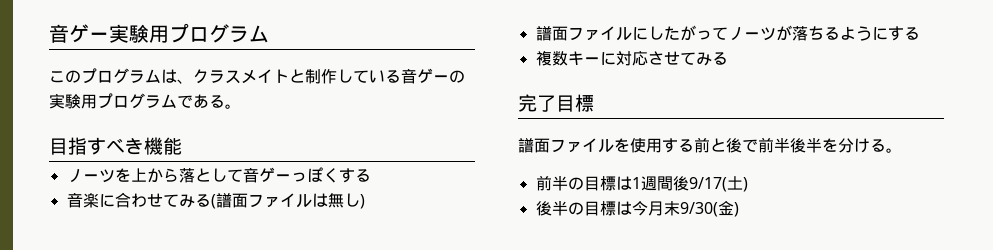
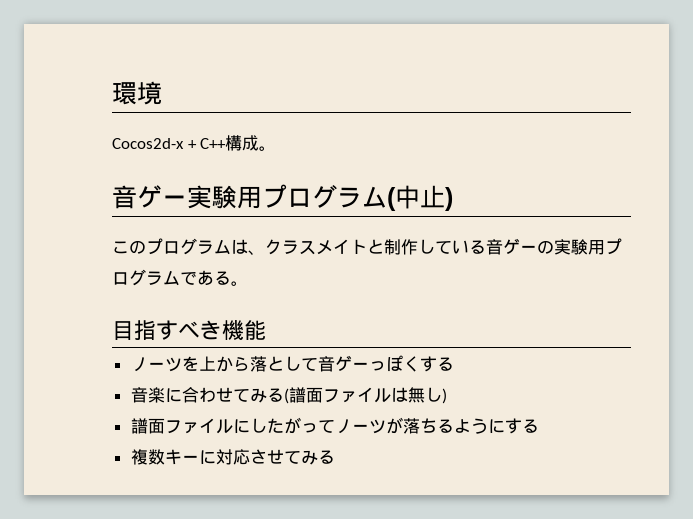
+ 環境
+ Cocos2d-x + C++構成。
- 音ゲー実験用プログラム
+ 音ゲー実験用プログラム(中止)
- 完了目標
- 譜面ファイルを使用する前と後で前半後半を分ける。
- 前半の目標は1週間後9/17(土)
- 後半の目標は今月末9/30(金)

